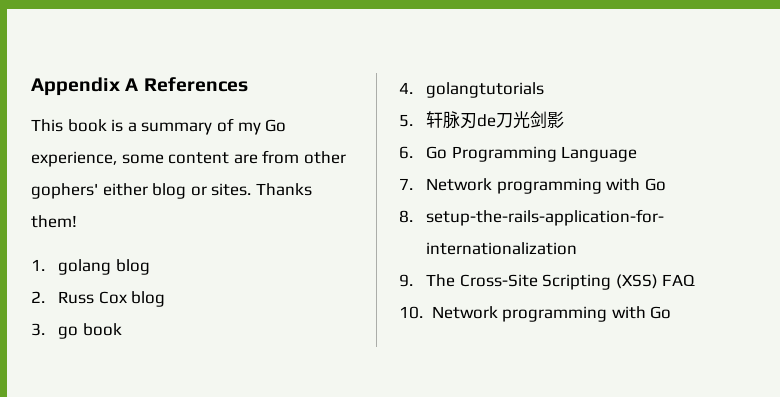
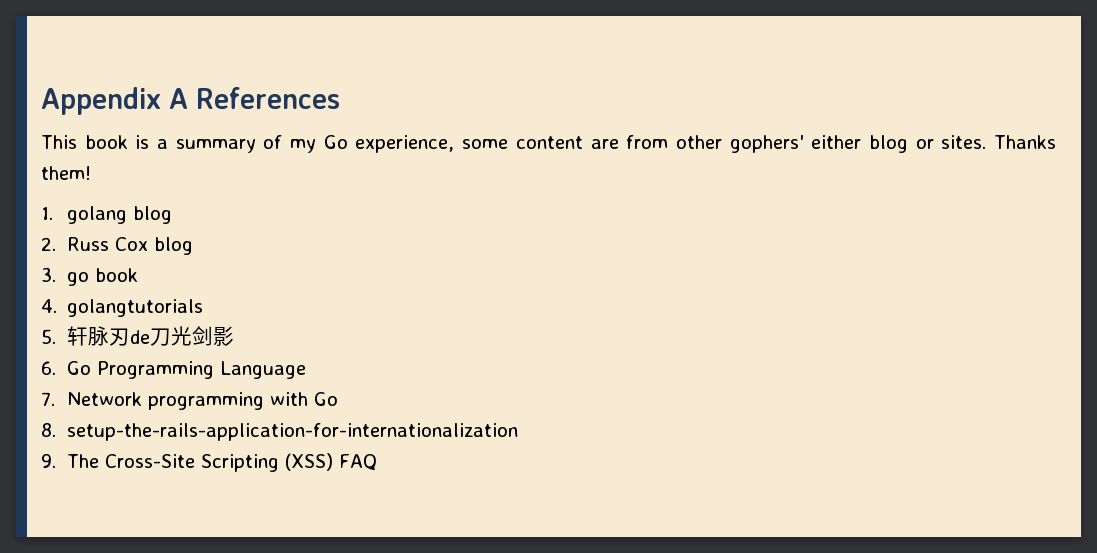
- 10. Network programming with Go

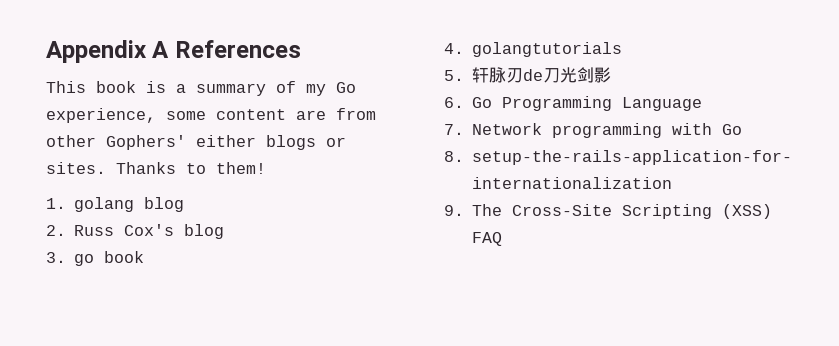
- This book is a summary of my Go experience, some content are from other gophers' either blog or sites.
+ This book is a summary of my Go experience, some content are from other Gophers' either blogs or sites.
- Thanks them!
+ Thanks to them!
- 2. Russ Cox blog
+ 2. Russ Cox's blog

